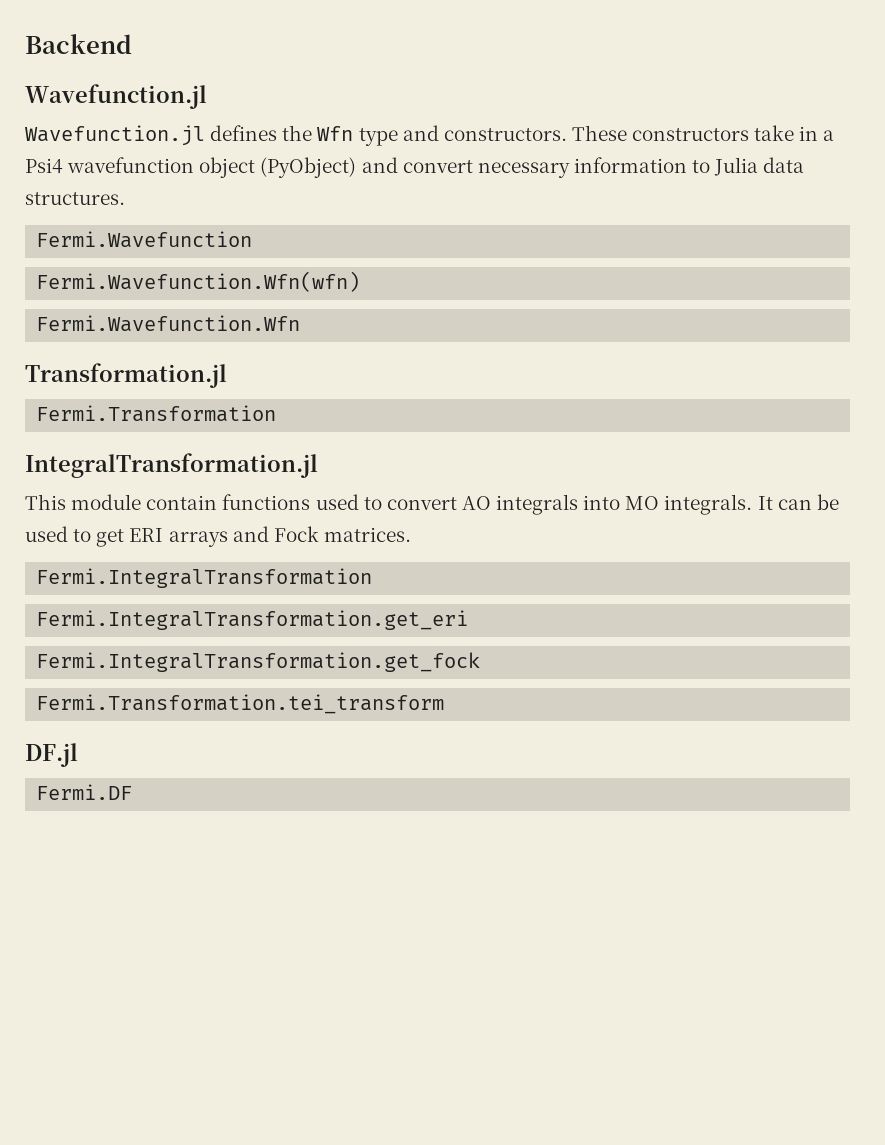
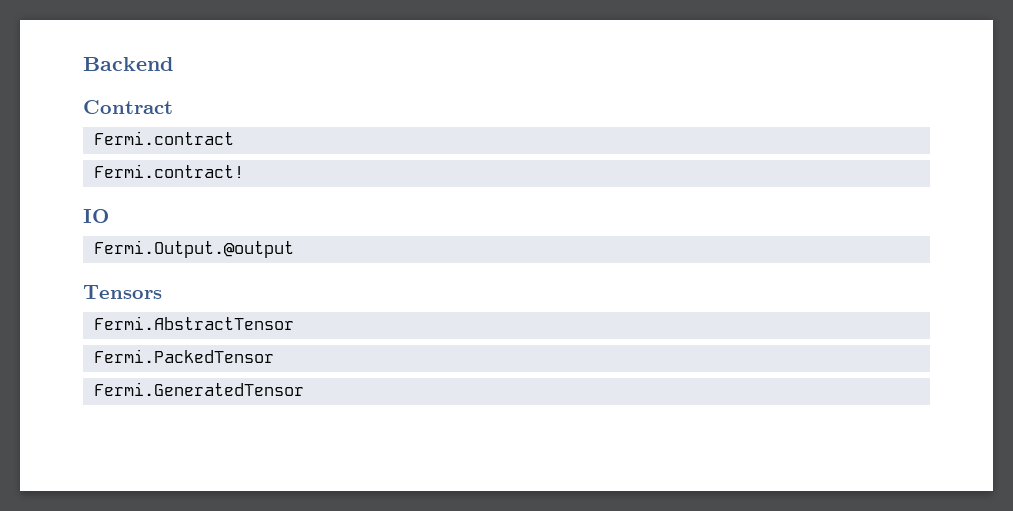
  Backend
- Wavefunction.jl
- Wavefunction.jl defines the Wfn type and constructors. These constructors take in a Psi4 wavefunction object (PyObject) and convert necessary information to Julia data structures.
- Fermi.Wavefunction
- Fermi.Wavefunction.Wfn(wfn)
- Fermi.Wavefunction.Wfn
- Transformation.jl
- Fermi.Transformation
- IntegralTransformation.jl
- This module contain functions used to convert AO integrals into MO integrals. It can be used to get ERI arrays and Fock matrices.
- Fermi.IntegralTransformation
- Fermi.IntegralTransformation.get_eri
- Fermi.IntegralTransformation.get_fock
- Fermi.Transformation.tei_transform
- DF.jl
- Fermi.DF
+ Contract
+ Fermi.contract
+ Fermi.contract!
+ IO
+ Fermi.Output.@output
+ Tensors
+ Fermi.AbstractTensor
+ Fermi.PackedTensor
+ Fermi.GeneratedTensor

